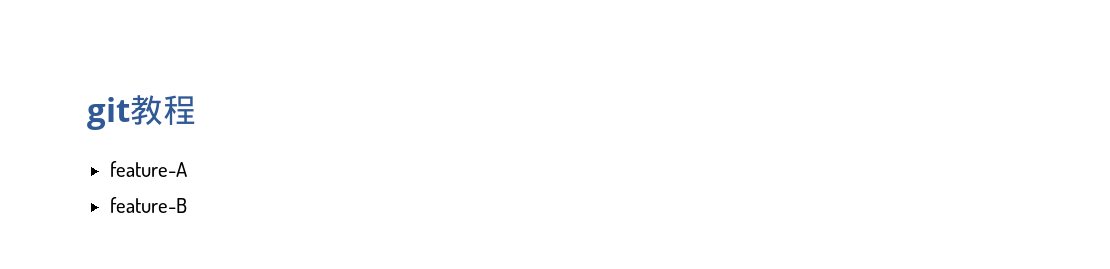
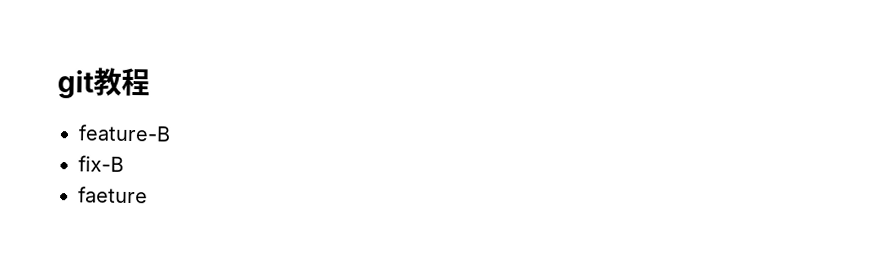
- feature-A
  feature-B
+ fix-B
+ faeture

